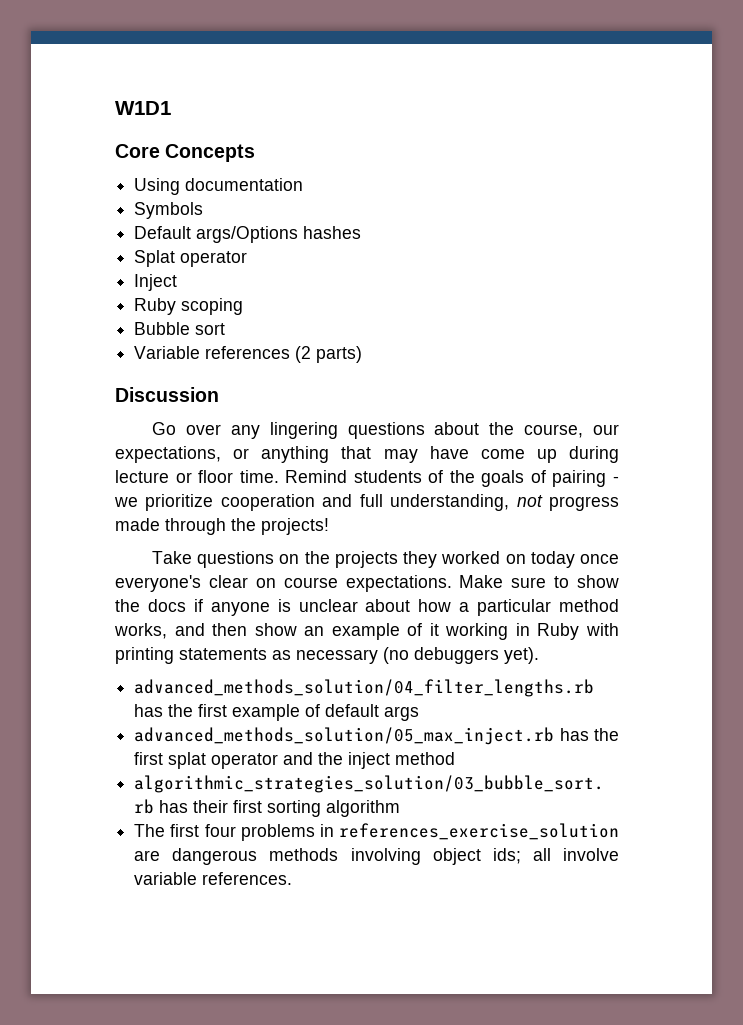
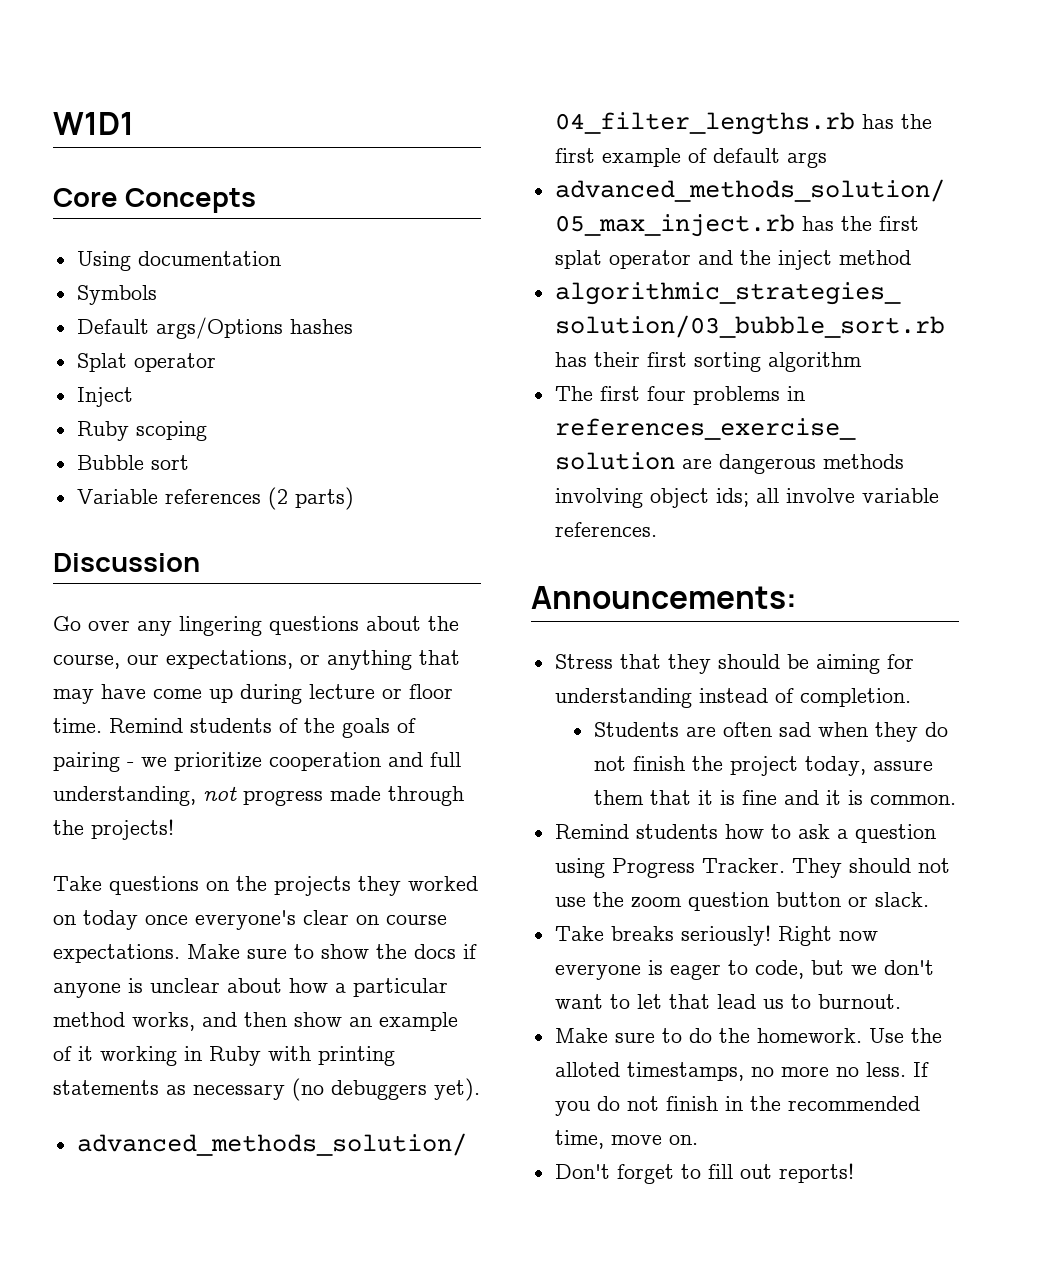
+ Announcements:
+ Stress that they should be aiming for understanding instead of completion.
+ Students are often sad when they do not finish the project today, assure them that it is fine and it is common.
+ Remind students how to ask a question using Progress Tracker. They should not use the zoom question button or slack.
+ Take breaks seriously! Right now everyone is eager to code, but we don't want to let that lead us to burnout.
+ Make sure to do the homework. Use the alloted timestamps, no more no less. If you do not finish in the recommended time, move on.
+ Don't forget to fill out reports!

